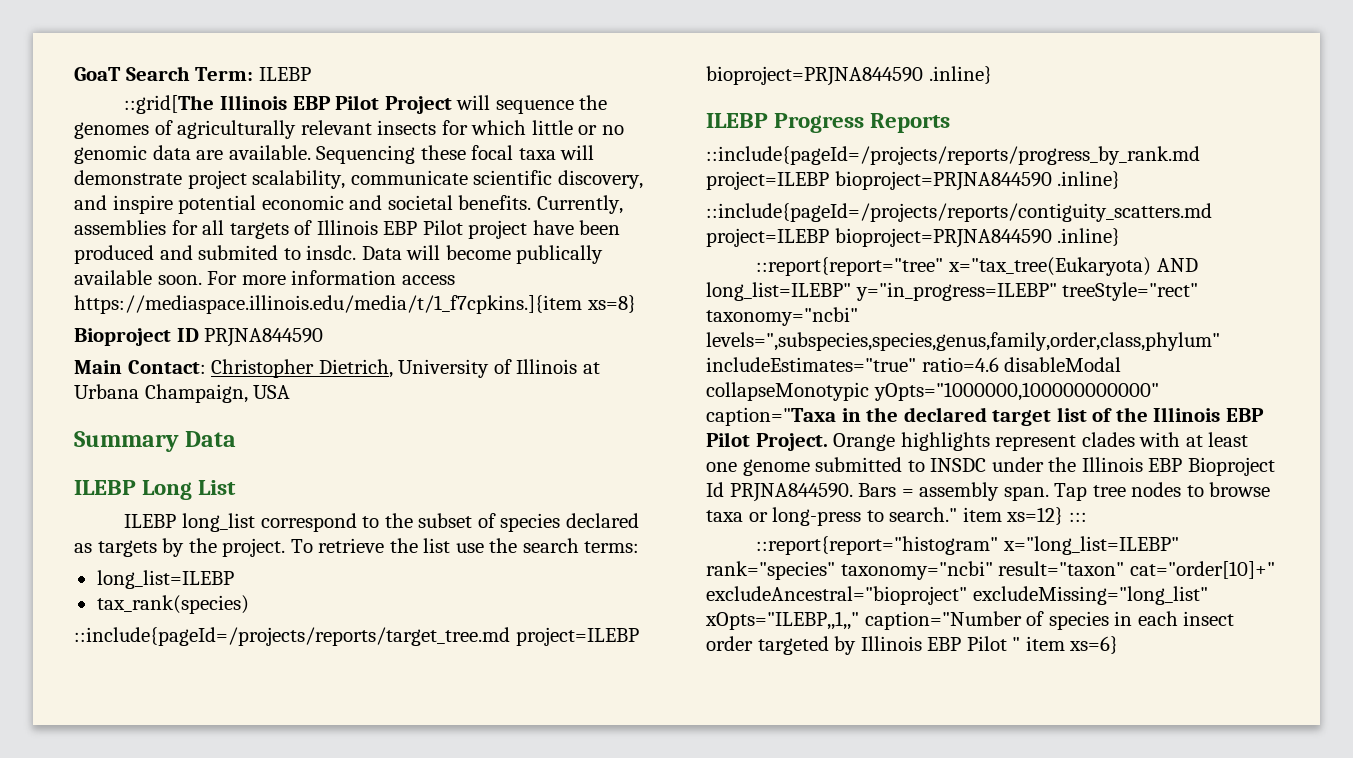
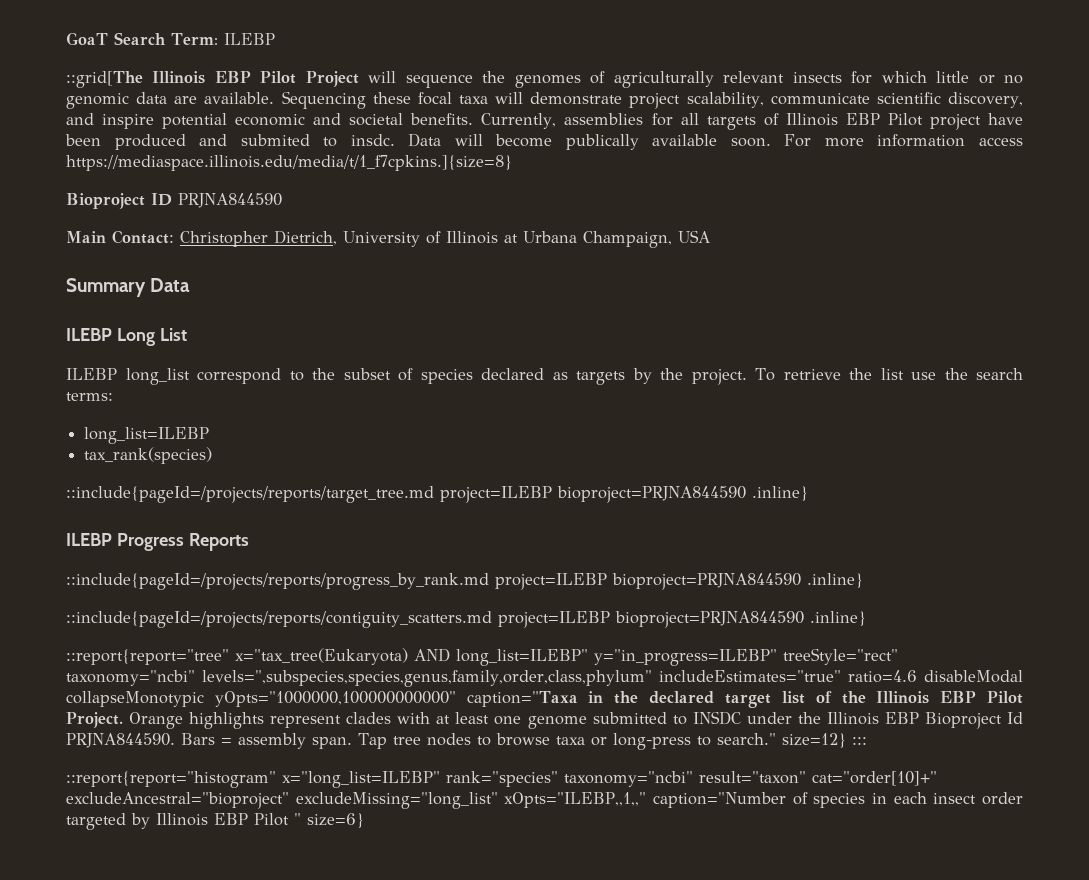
- For more information access https://mediaspace.illinois.edu/media/t/1_f7cpkins.]{item xs=8}
+ For more information access https://mediaspace.illinois.edu/media/t/1_f7cpkins.]{size=8}
- Tap tree nodes to browse taxa or long-press to search." item xs=12} :::
+ Tap tree nodes to browse taxa or long-press to search." size=12} :::
- ::report{report="histogram" x="long_list=ILEBP" rank="species" taxonomy="ncbi" result="taxon" cat="order[10]+" excludeAncestral="bioproject" excludeMissing="long_list" xOpts="ILEBP,,1,," caption="Number of species in each insect order targeted by Illinois EBP Pilot " item xs=6}
+ ::report{report="histogram" x="long_list=ILEBP" rank="species" taxonomy="ncbi" result="taxon" cat="order[10]+" excludeAncestral="bioproject" excludeMissing="long_list" xOpts="ILEBP,,1,," caption="Number of species in each insect order targeted by Illinois EBP Pilot " size=6}

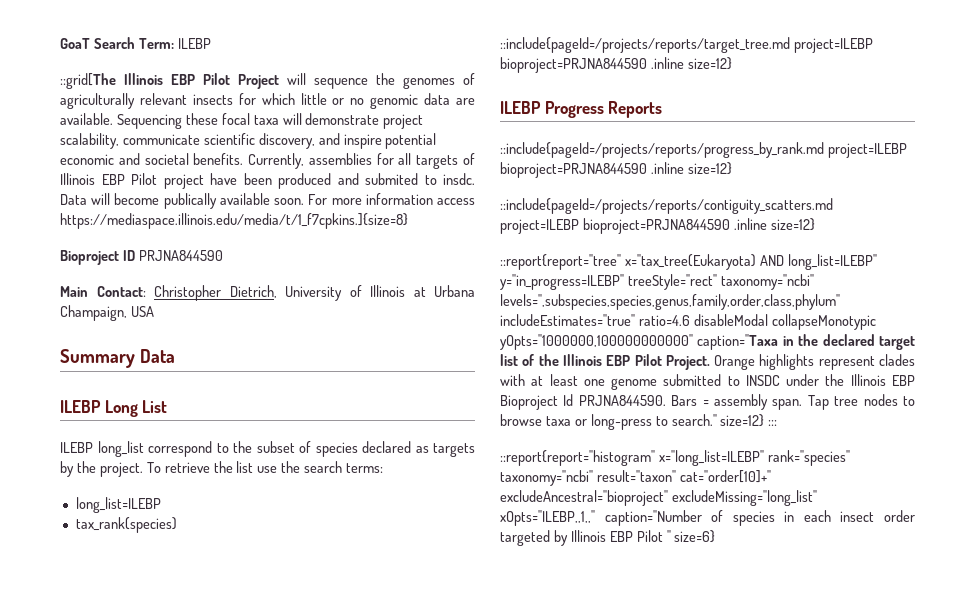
- ::include{pageId=/projects/reports/target_tree.md project=ILEBP bioproject=PRJNA844590 .inline}
+ ::include{pageId=/projects/reports/target_tree.md project=ILEBP bioproject=PRJNA844590 .inline size=12}
- ::include{pageId=/projects/reports/progress_by_rank.md project=ILEBP bioproject=PRJNA844590 .inline}
+ ::include{pageId=/projects/reports/progress_by_rank.md project=ILEBP bioproject=PRJNA844590 .inline size=12}
- ::include{pageId=/projects/reports/contiguity_scatters.md project=ILEBP bioproject=PRJNA844590 .inline}
+ ::include{pageId=/projects/reports/contiguity_scatters.md project=ILEBP bioproject=PRJNA844590 .inline size=12}

